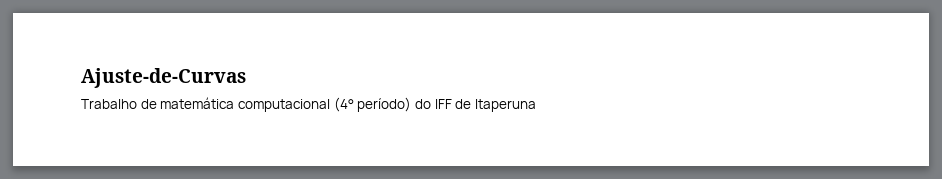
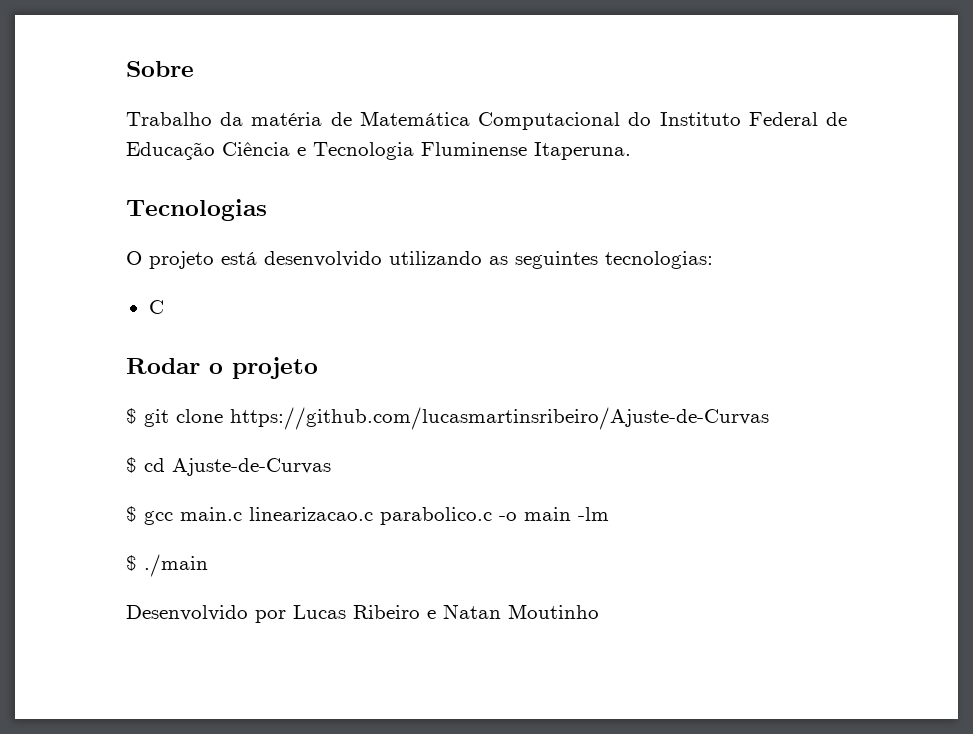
- Ajuste-de-Curvas
- Trabalho de matemática computacional (4° período) do IFF de Itaperuna
+ Sobre
+ Trabalho da matéria de Matemática Computacional do Instituto Federal de Educação Ciência e Tecnologia Fluminense Itaperuna.
+ Tecnologias
+ O projeto está desenvolvido utilizando as seguintes tecnologias:
+ C
+ Rodar o projeto
+ $ git clone https://github.com/lucasmartinsribeiro/Ajuste-de-Curvas
+ $ cd Ajuste-de-Curvas
+ $ gcc main.c linearizacao.c parabolico.c -o main -lm
+ $ ./main
+ Desenvolvido por Lucas Ribeiro e Natan Moutinho

